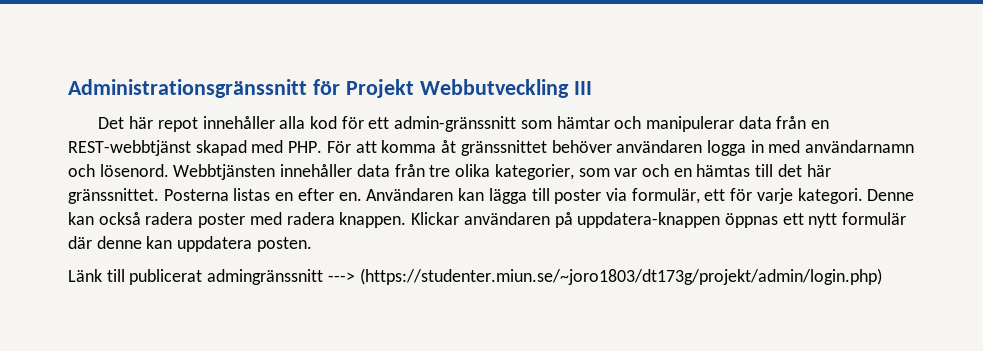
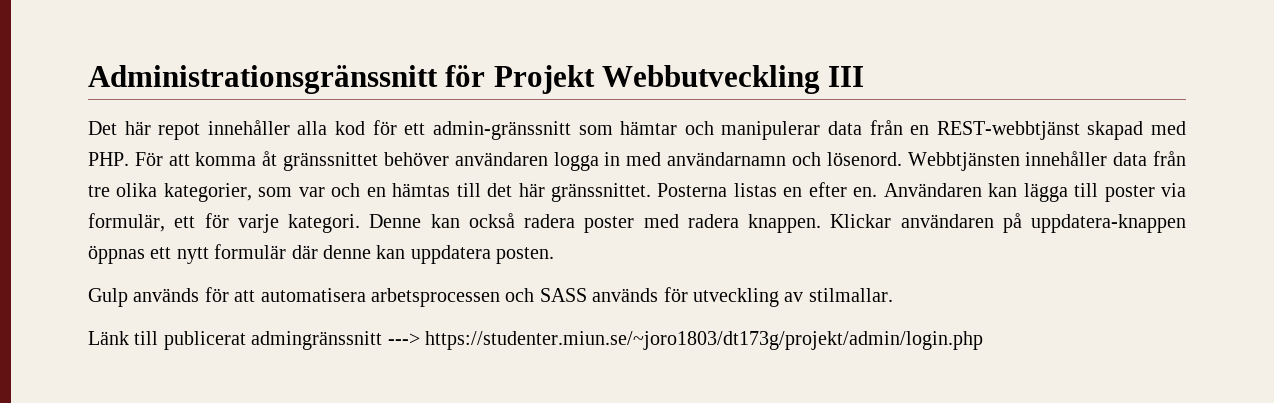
+ Gulp används för att automatisera arbetsprocessen och SASS används för utveckling av stilmallar.
- Länk till publicerat admingränssnitt ---> (https://studenter.miun.se/~joro1803/dt173g/projekt/admin/login.php)
+ Länk till publicerat admingränssnitt ---> https://studenter.miun.se/~joro1803/dt173g/projekt/admin/login.php

